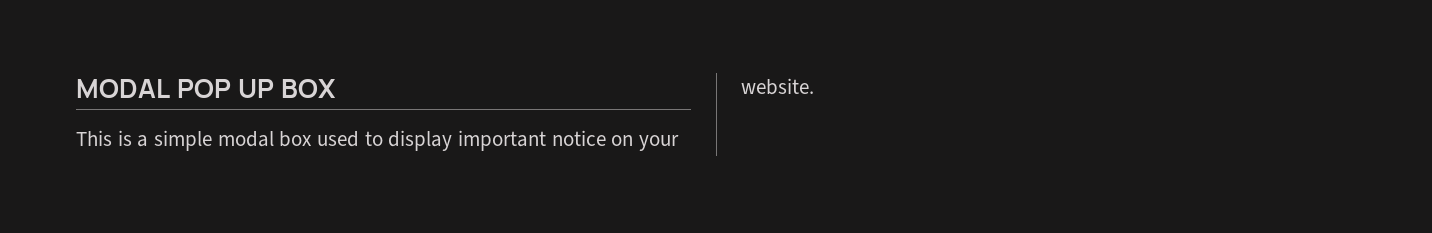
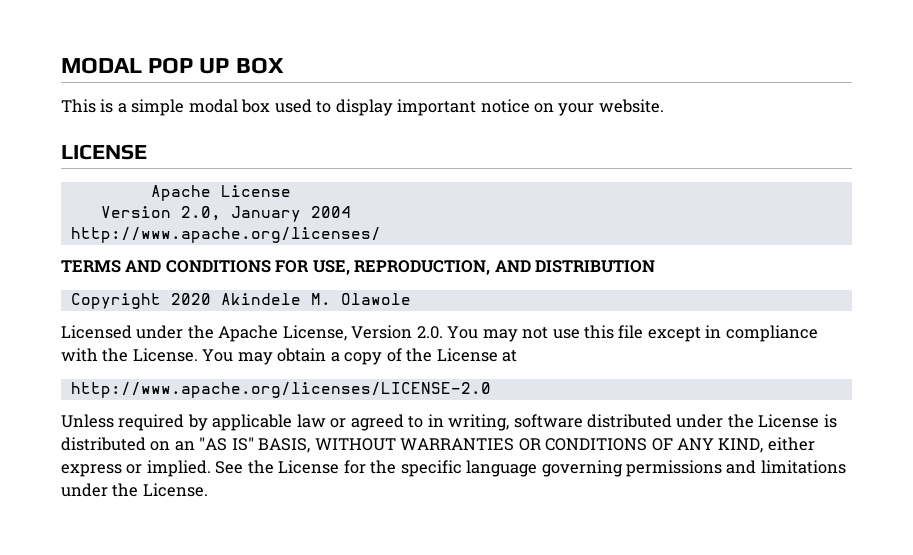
+ LICENSE
+ Apache License
+ Version 2.0, January 2004
+ http://www.apache.org/licenses/
+ TERMS AND CONDITIONS FOR USE, REPRODUCTION, AND DISTRIBUTION
+ Copyright 2020 Akindele M. Olawole
+ Licensed under the Apache License, Version 2.0. You may not use this file except in compliance with the License. You may obtain a copy of the License at
+ http://www.apache.org/licenses/LICENSE-2.0
+ Unless required by applicable law or agreed to in writing, software distributed under the License is distributed on an "AS IS" BASIS, WITHOUT WARRANTIES OR CONDITIONS OF ANY KIND, either express or implied. See the License for the specific language governing permissions and limitations under the License.

